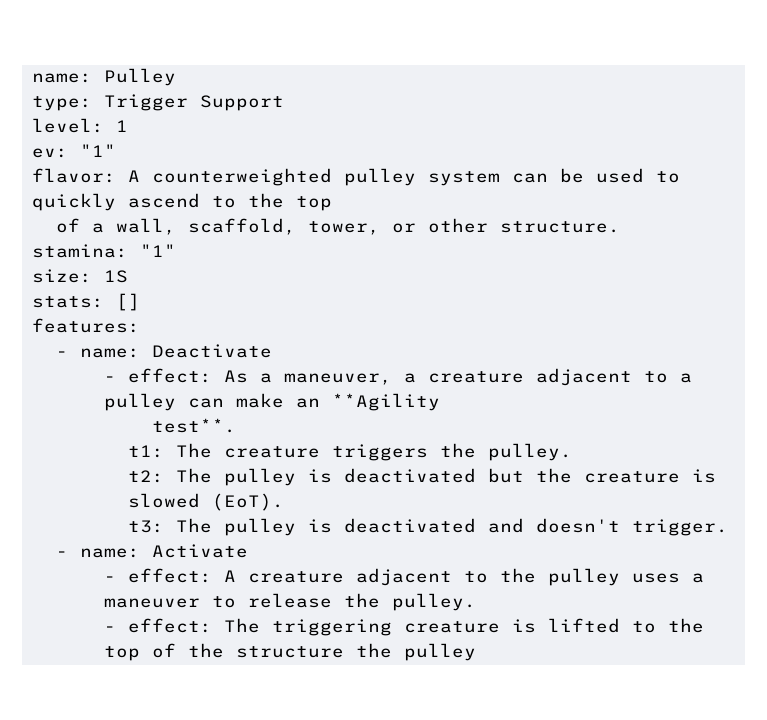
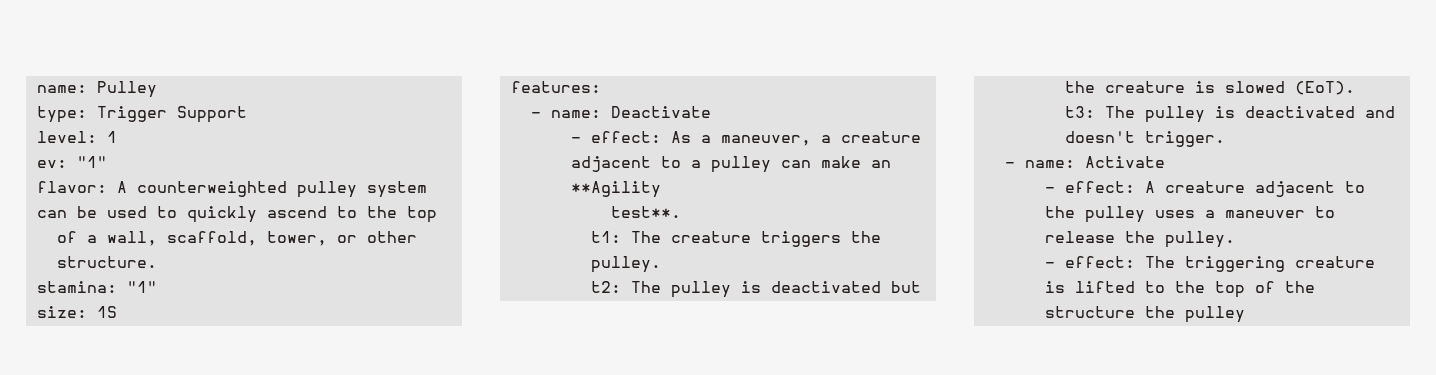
- stats: []

